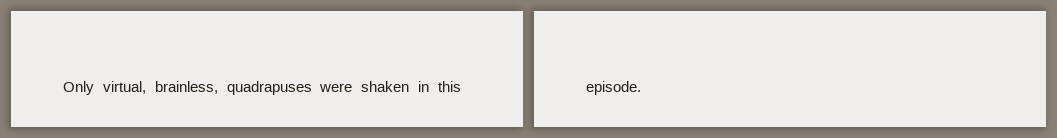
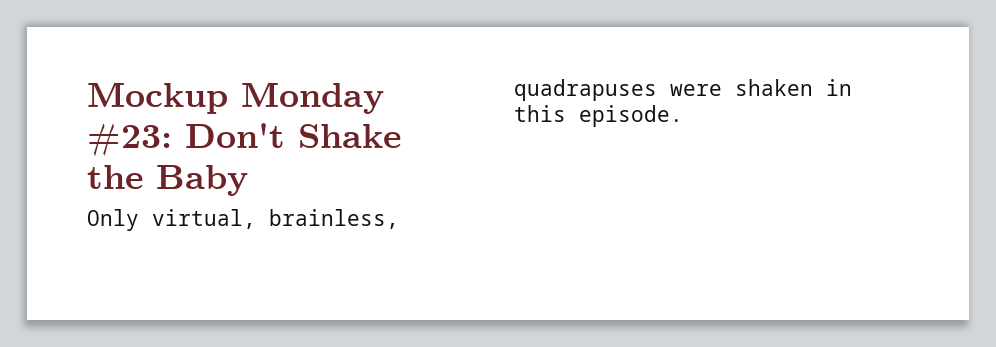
+ Mockup Monday #23: Don't Shake the Baby

